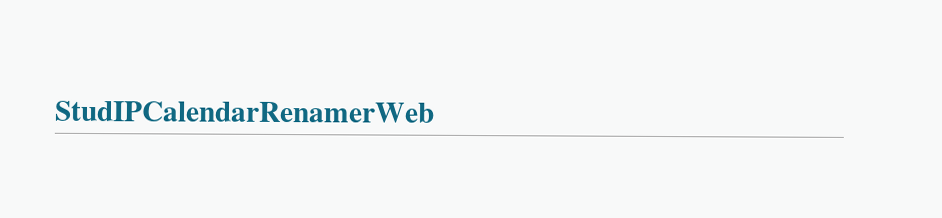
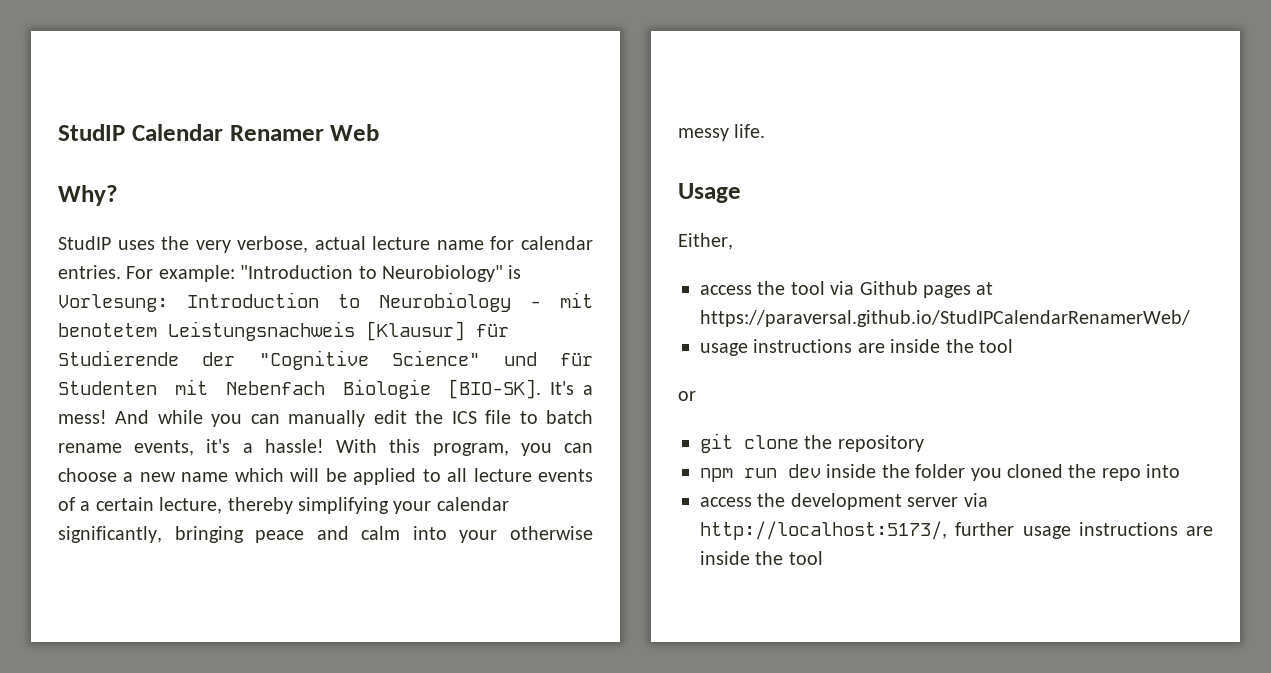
- StudIPCalendarRenamerWeb
+ StudIP Calendar Renamer Web
+ Why?
+ StudIP uses the very verbose, actual lecture name for calendar entries. For example: "Introduction to Neurobiology" is Vorlesung: Introduction to Neurobiology - mit benotetem Leistungsnachweis [Klausur] für Studierende der "Cognitive Science" und für Studenten mit Nebenfach Biologie [BIO-SK]. It's a mess! And while you can manually edit the ICS file to batch rename events, it's a hassle! With this program, you can choose a new name which will be applied to all lecture events of a certain lecture, thereby simplifying your calendar significantly, bringing peace and calm into your otherwise messy life.
+ Usage
+ Either,
+ access the tool via Github pages at https://paraversal.github.io/StudIPCalendarRenamerWeb/
+ usage instructions are inside the tool
+ or
+ git clone the repository
+ npm run dev inside the folder you cloned the repo into
+ access the development server via http://localhost:5173/, further usage instructions are inside the tool

